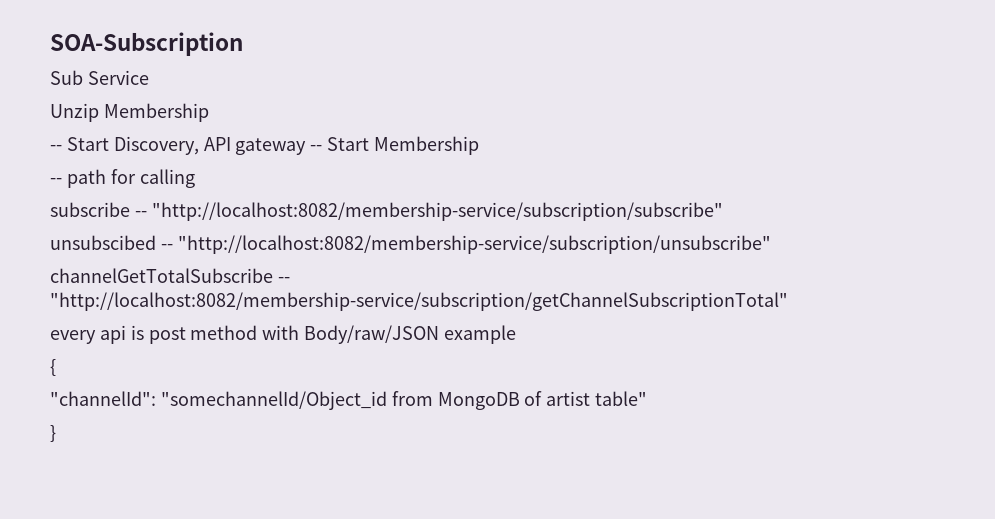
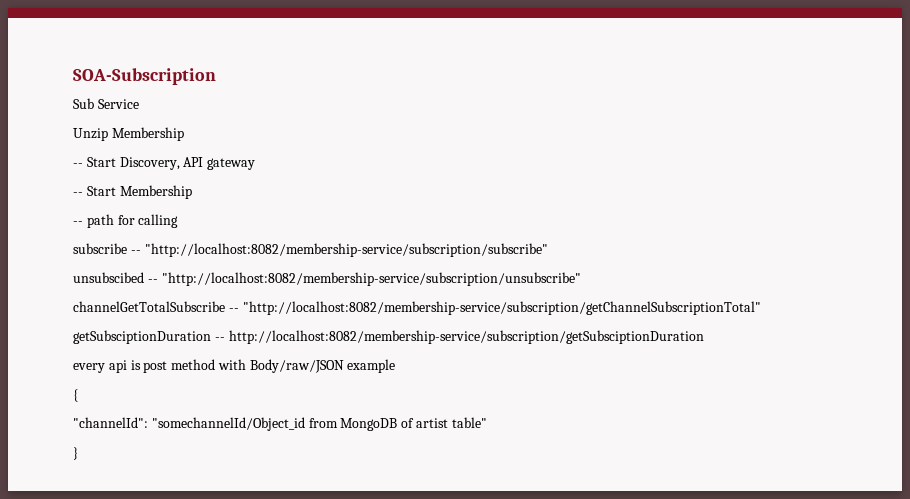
- -- Start Discovery, API gateway -- Start Membership
+ -- Start Discovery, API gateway
+ -- Start Membership
+ getSubsciptionDuration -- http://localhost:8082/membership-service/subscription/getSubsciptionDuration

